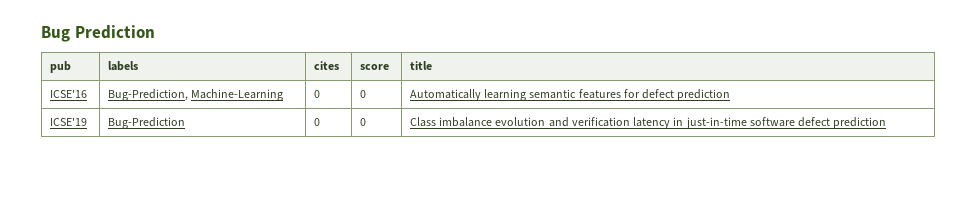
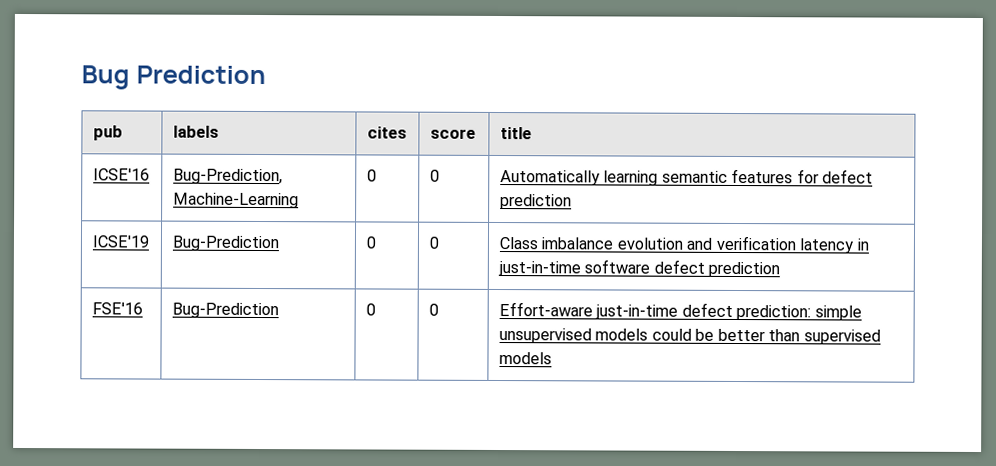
+ FSE'16 | Bug-Prediction | 0 | 0 | Effort-aware just-in-time defect prediction: simple unsupervised models could be better than supervised models

